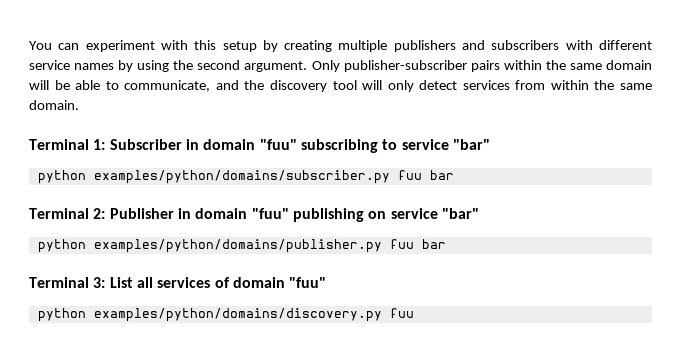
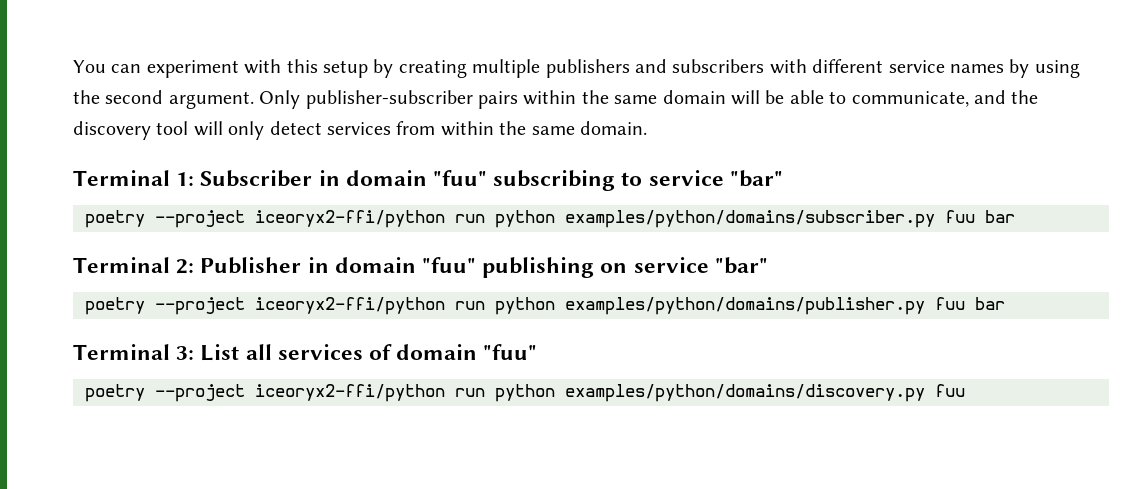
- python examples/python/domains/subscriber.py fuu bar
+ poetry --project iceoryx2-ffi/python run python examples/python/domains/subscriber.py fuu bar
- python examples/python/domains/publisher.py fuu bar
+ poetry --project iceoryx2-ffi/python run python examples/python/domains/publisher.py fuu bar
- python examples/python/domains/discovery.py fuu
+ poetry --project iceoryx2-ffi/python run python examples/python/domains/discovery.py fuu

